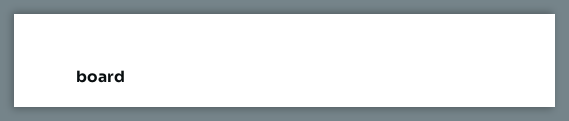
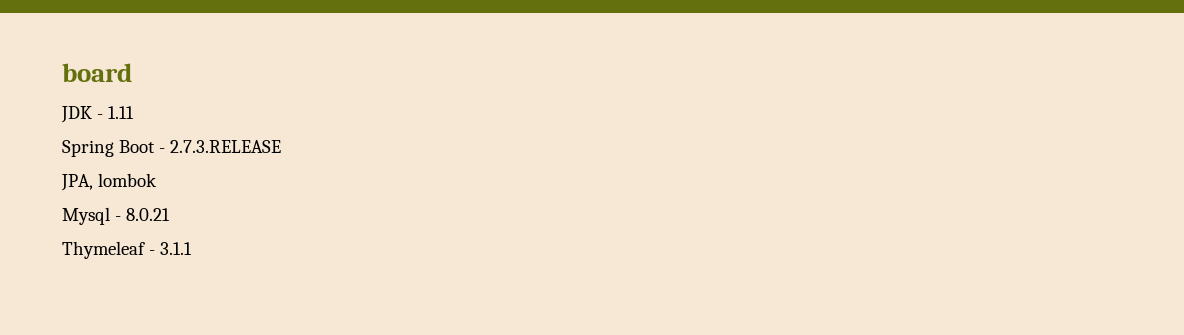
+ JDK - 1.11
+ Spring Boot - 2.7.3.RELEASE
+ JPA, lombok
+ Mysql - 8.0.21
+ Thymeleaf - 3.1.1

